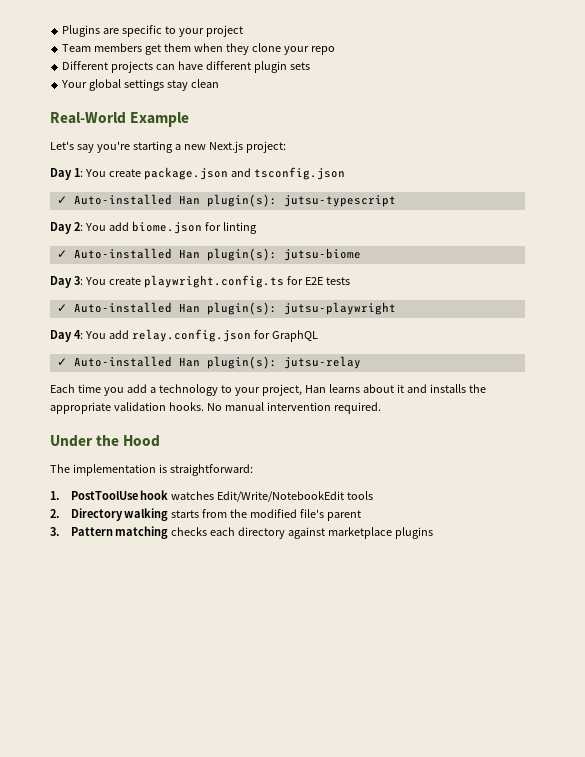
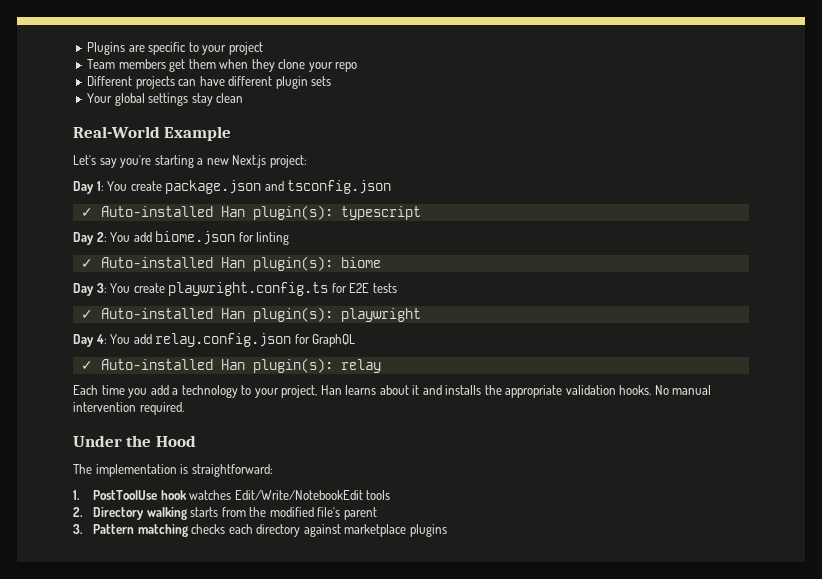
- ✓ Auto-installed Han plugin(s): jutsu-typescript
+ ✓ Auto-installed Han plugin(s): typescript
- ✓ Auto-installed Han plugin(s): jutsu-biome
+ ✓ Auto-installed Han plugin(s): biome
- ✓ Auto-installed Han plugin(s): jutsu-playwright
+ ✓ Auto-installed Han plugin(s): playwright
- ✓ Auto-installed Han plugin(s): jutsu-relay
+ ✓ Auto-installed Han plugin(s): relay

